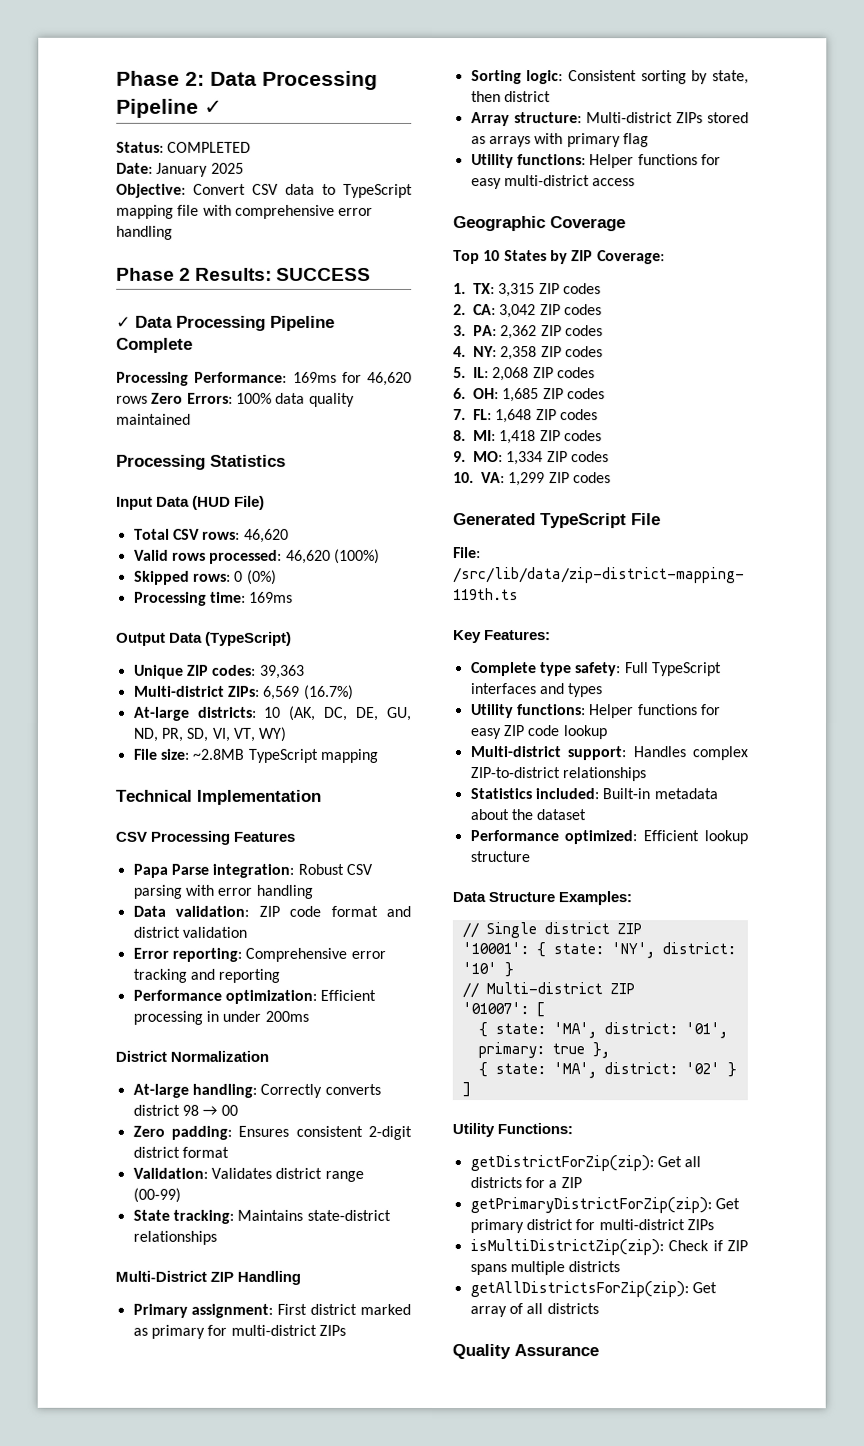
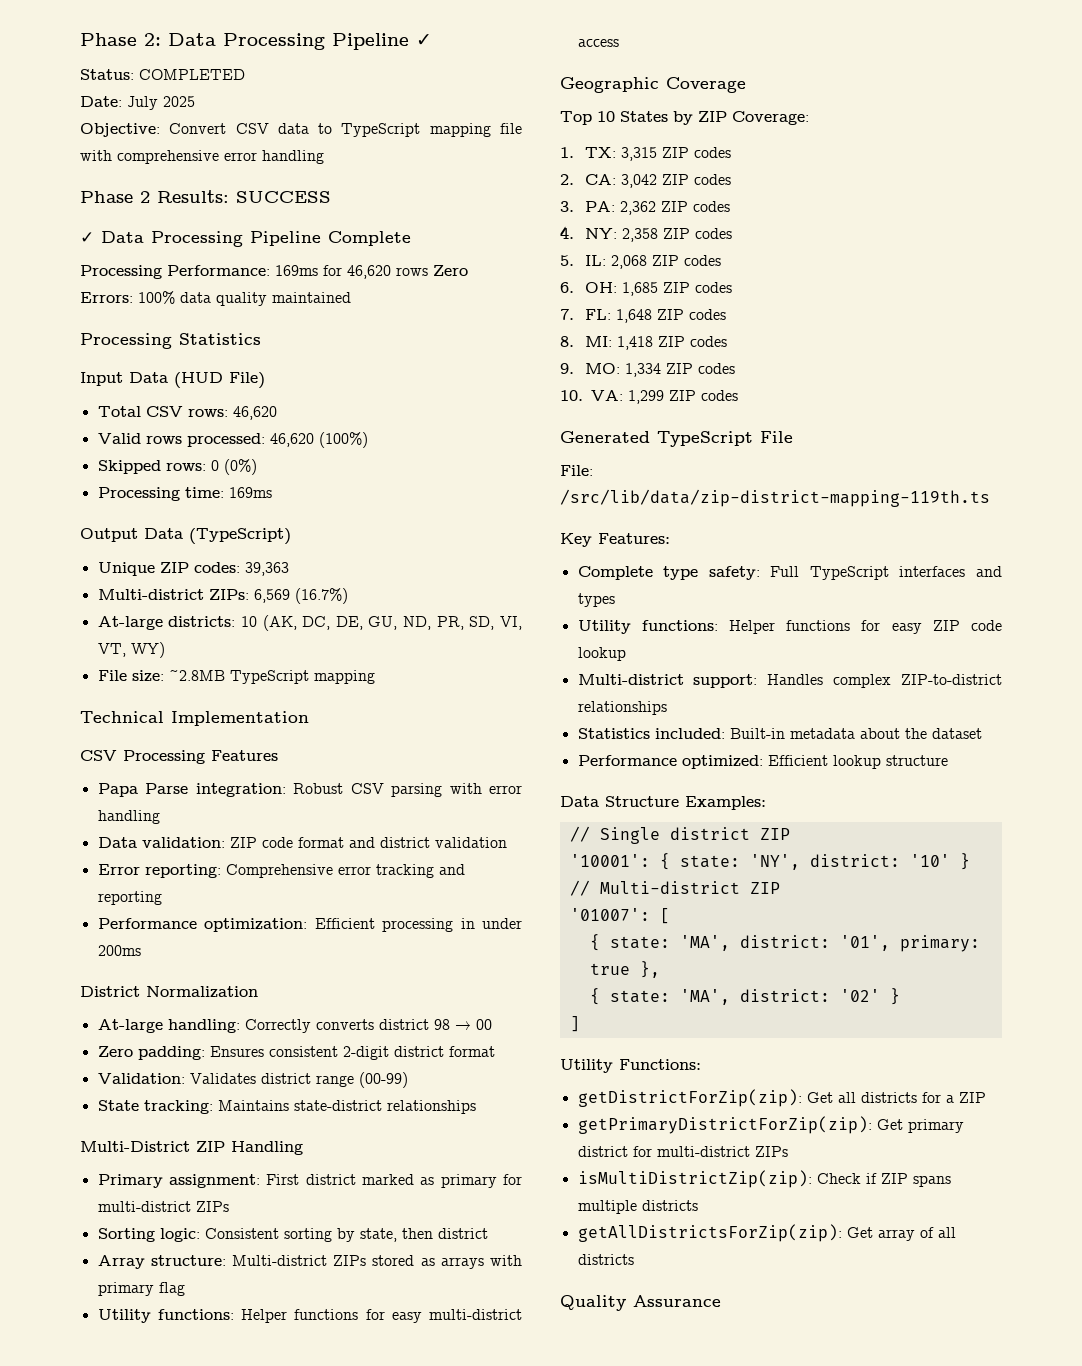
- Date: January 2025
+ Date: July 2025

